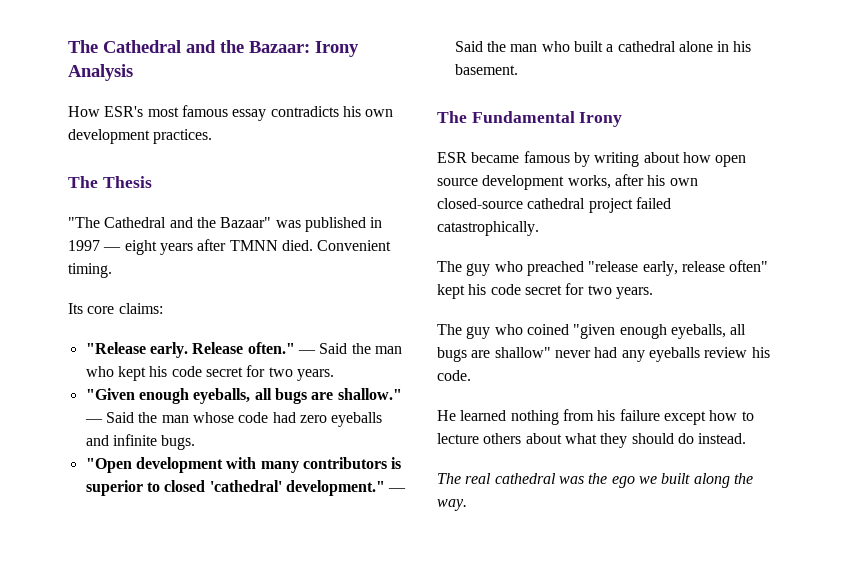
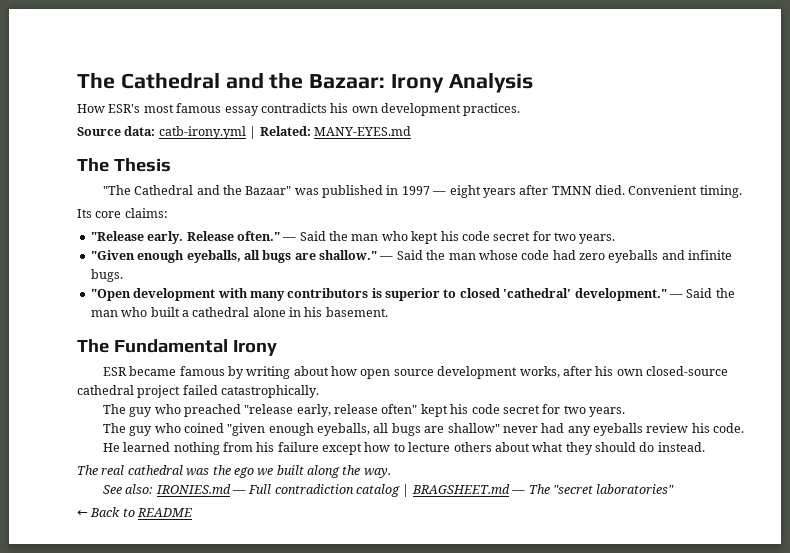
+ Source data: catb-irony.yml | Related: MANY-EYES.md
+ See also: IRONIES.md — Full contradiction catalog | BRAGSHEET.md — The "secret laboratories"
+ ← Back to README

